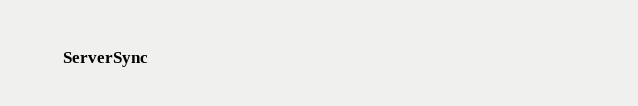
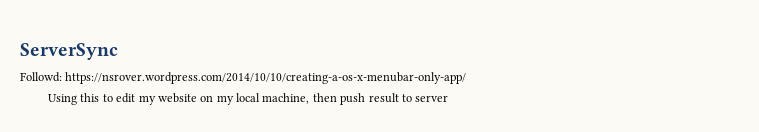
+ Followd: https://nsrover.wordpress.com/2014/10/10/creating-a-os-x-menubar-only-app/
+ Using this to edit my website on my local machine, then push result to server

